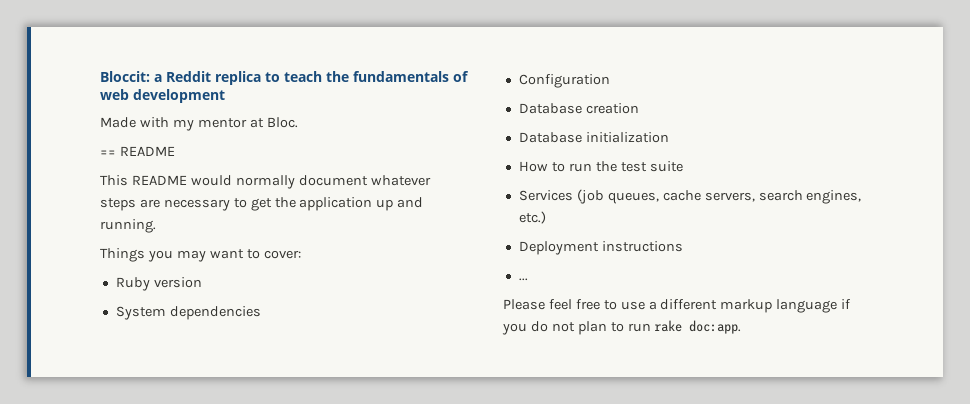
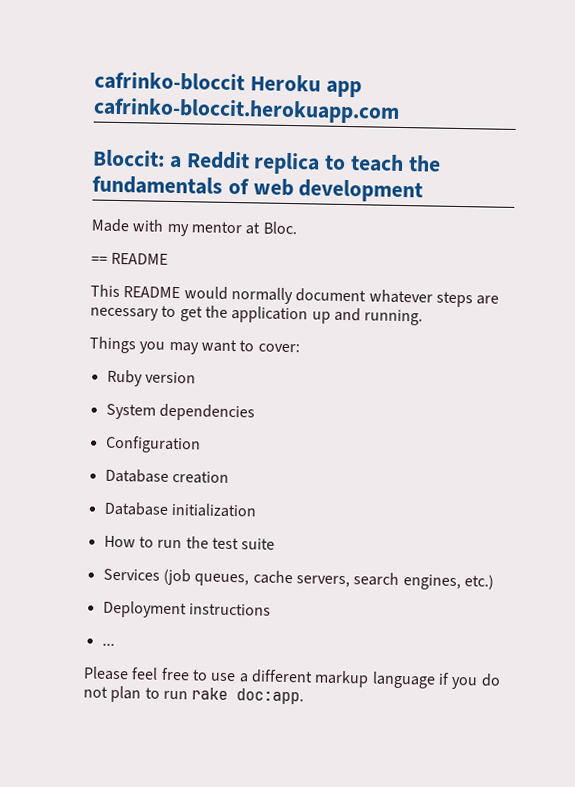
+ cafrinko-bloccit Heroku app cafrinko-bloccit.herokuapp.com

